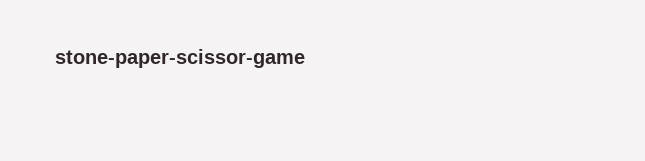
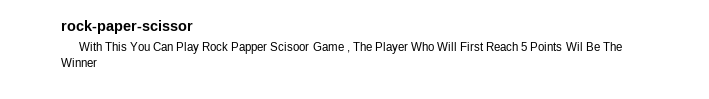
- stone-paper-scissor-game
+ rock-paper-scissor
+ With This You Can Play Rock Papper Scisoor Game , The Player Who Will First Reach 5 Points Wil Be The Winner

